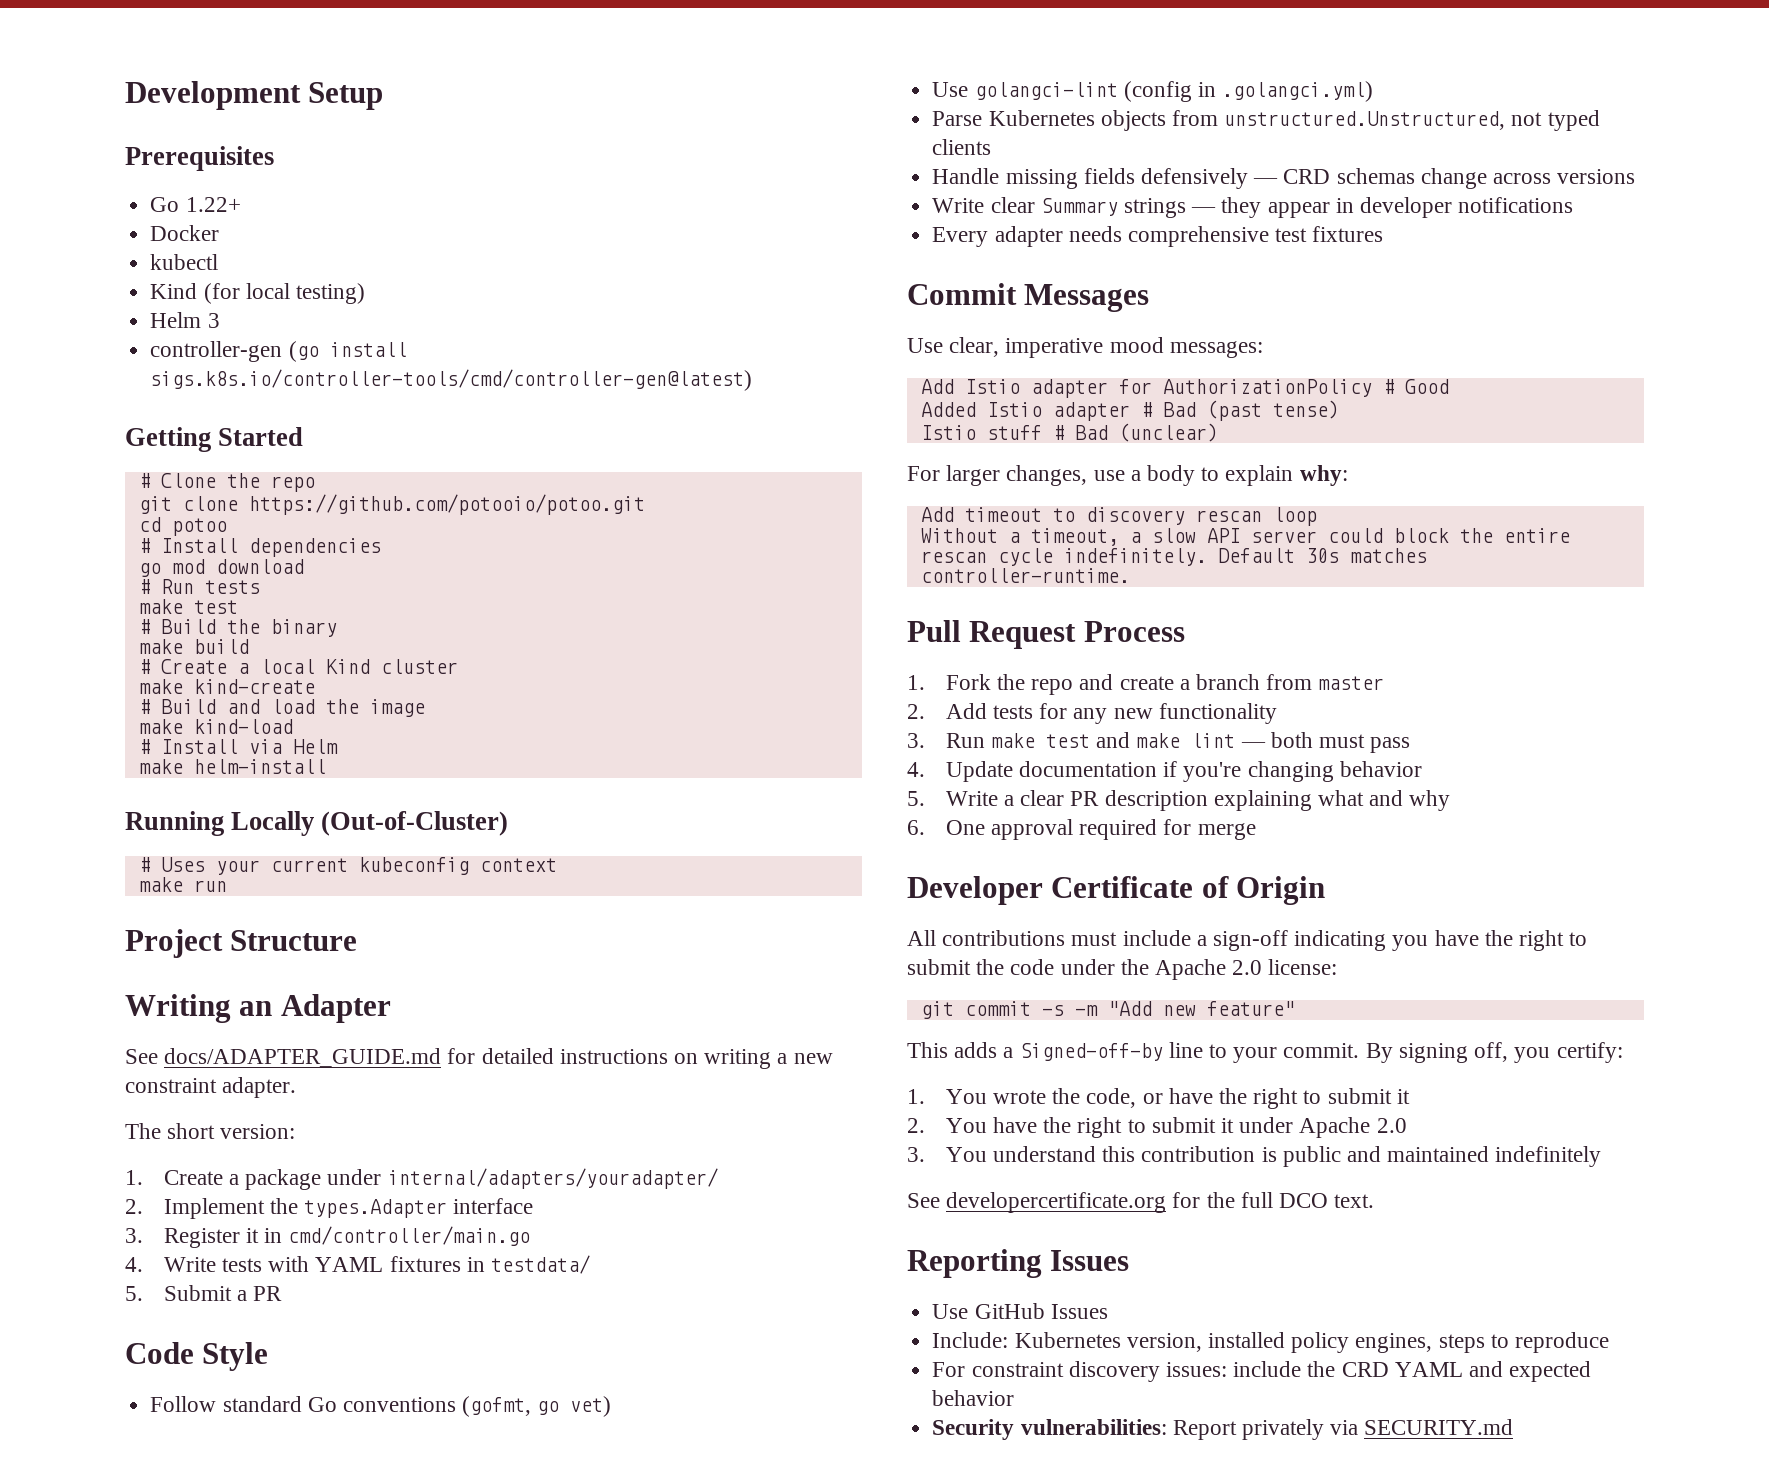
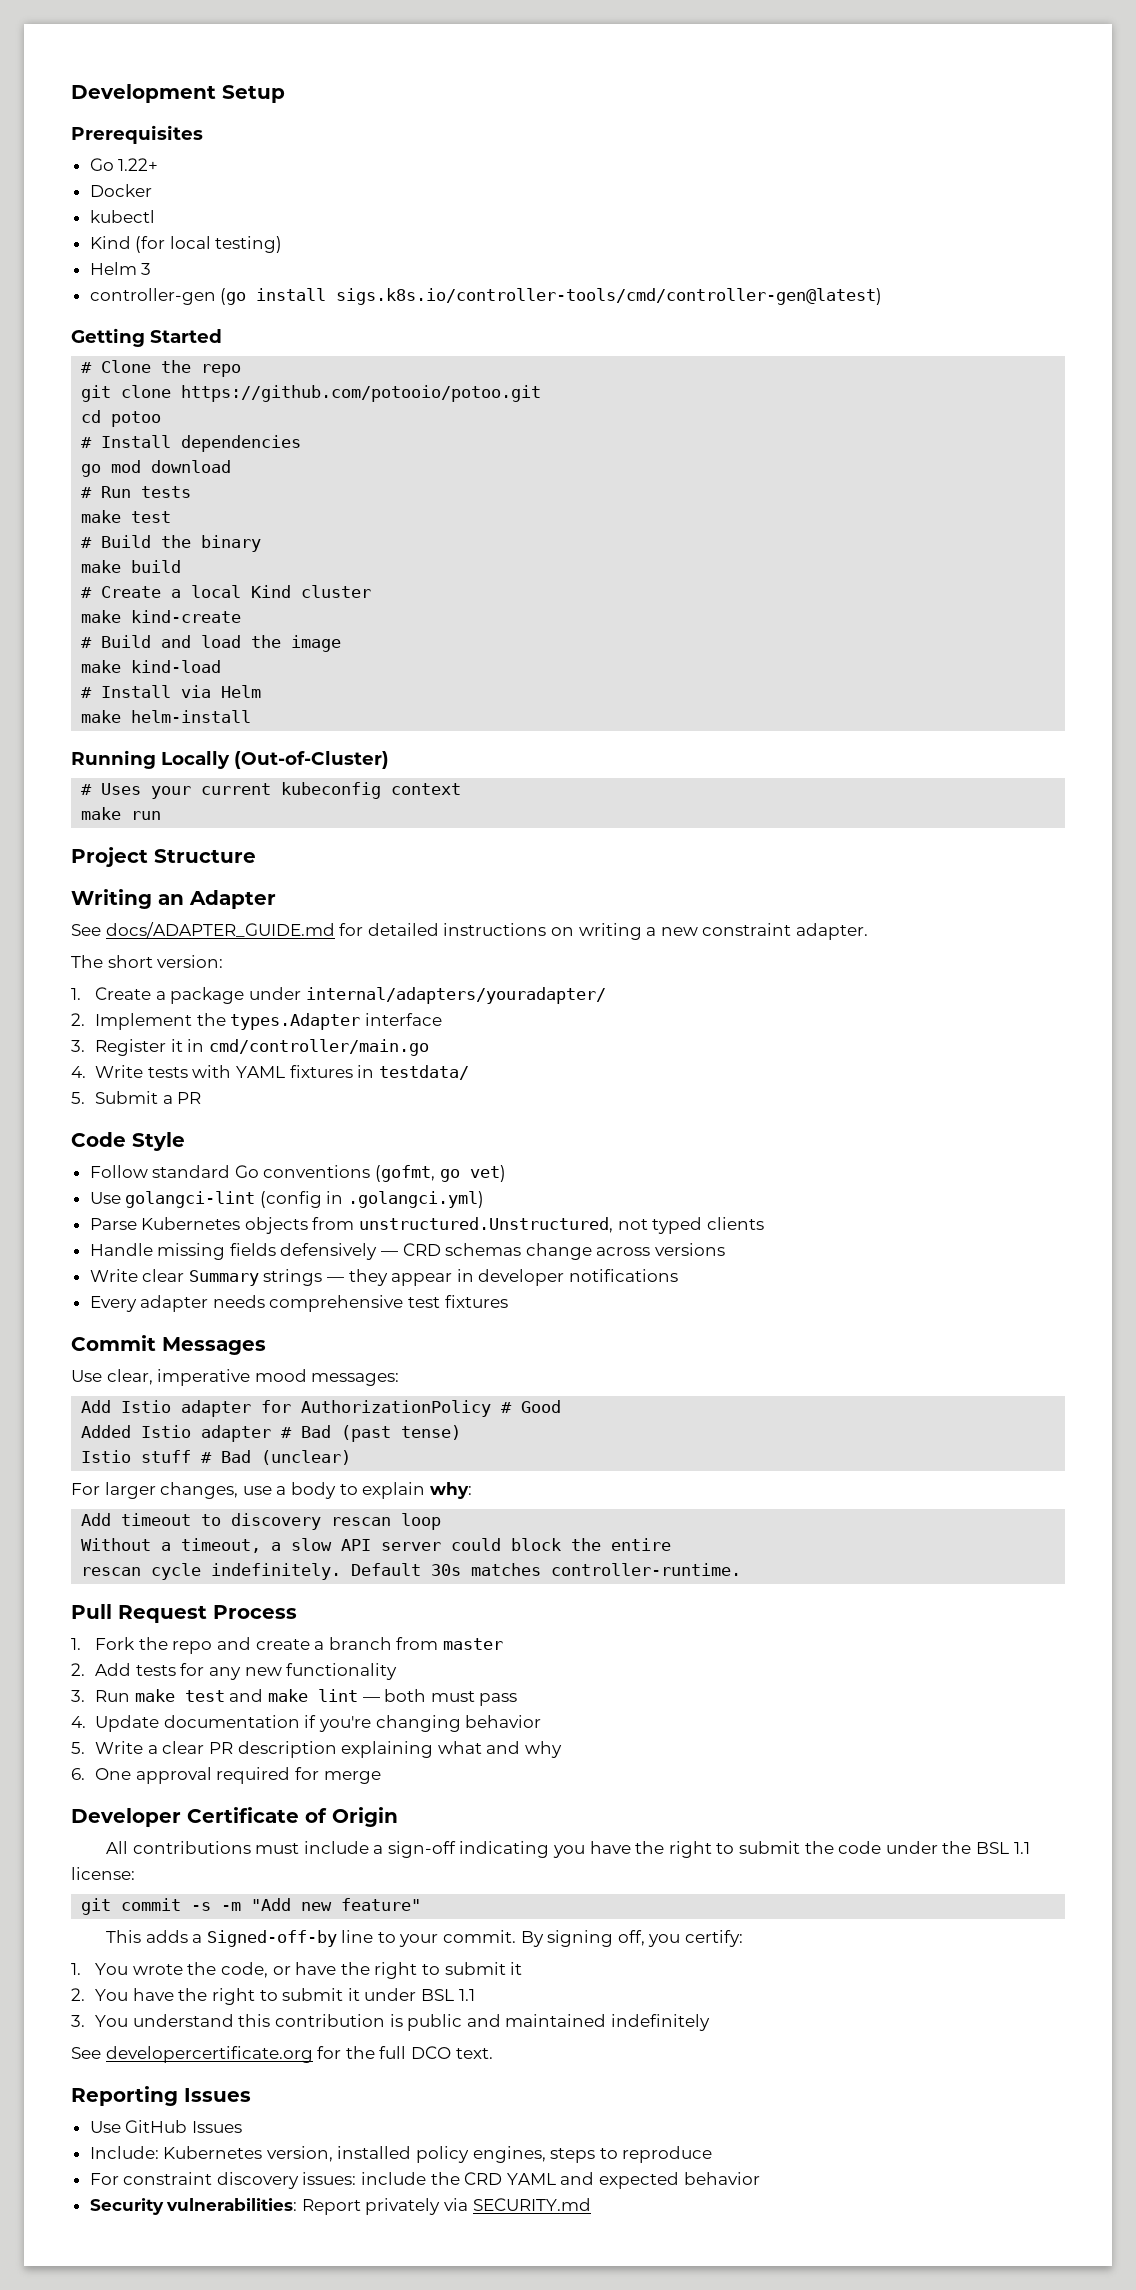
- All contributions must include a sign-off indicating you have the right to submit the code under the Apache 2.0 license:
+ All contributions must include a sign-off indicating you have the right to submit the code under the BSL 1.1 license:
- 2. You have the right to submit it under Apache 2.0
+ 2. You have the right to submit it under BSL 1.1

